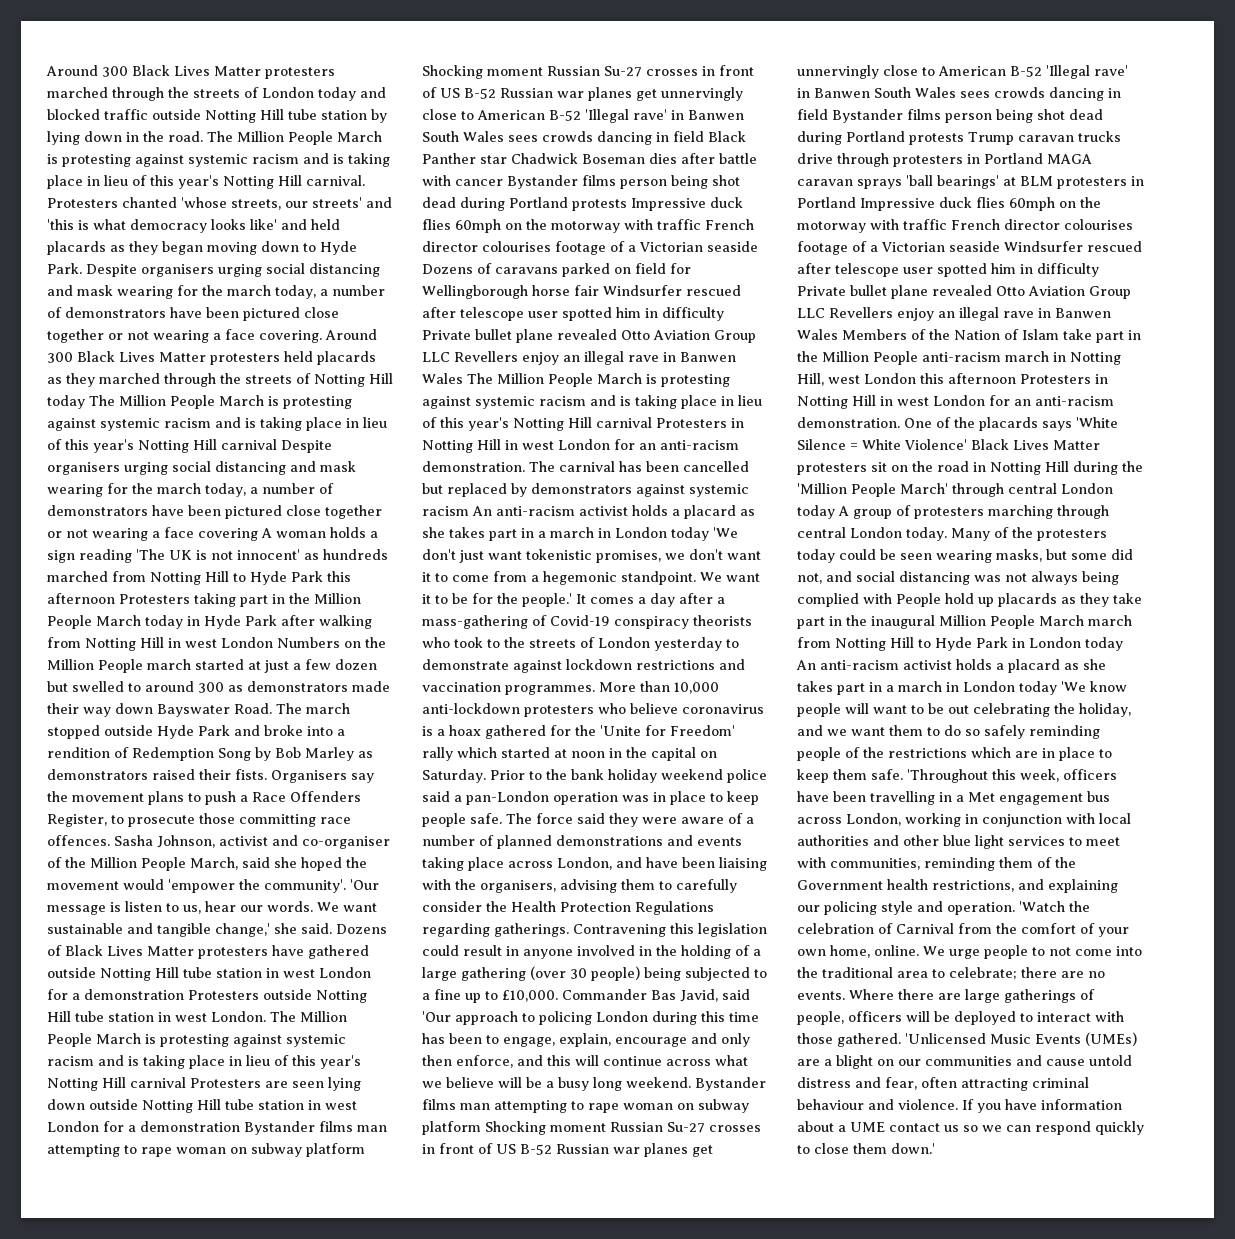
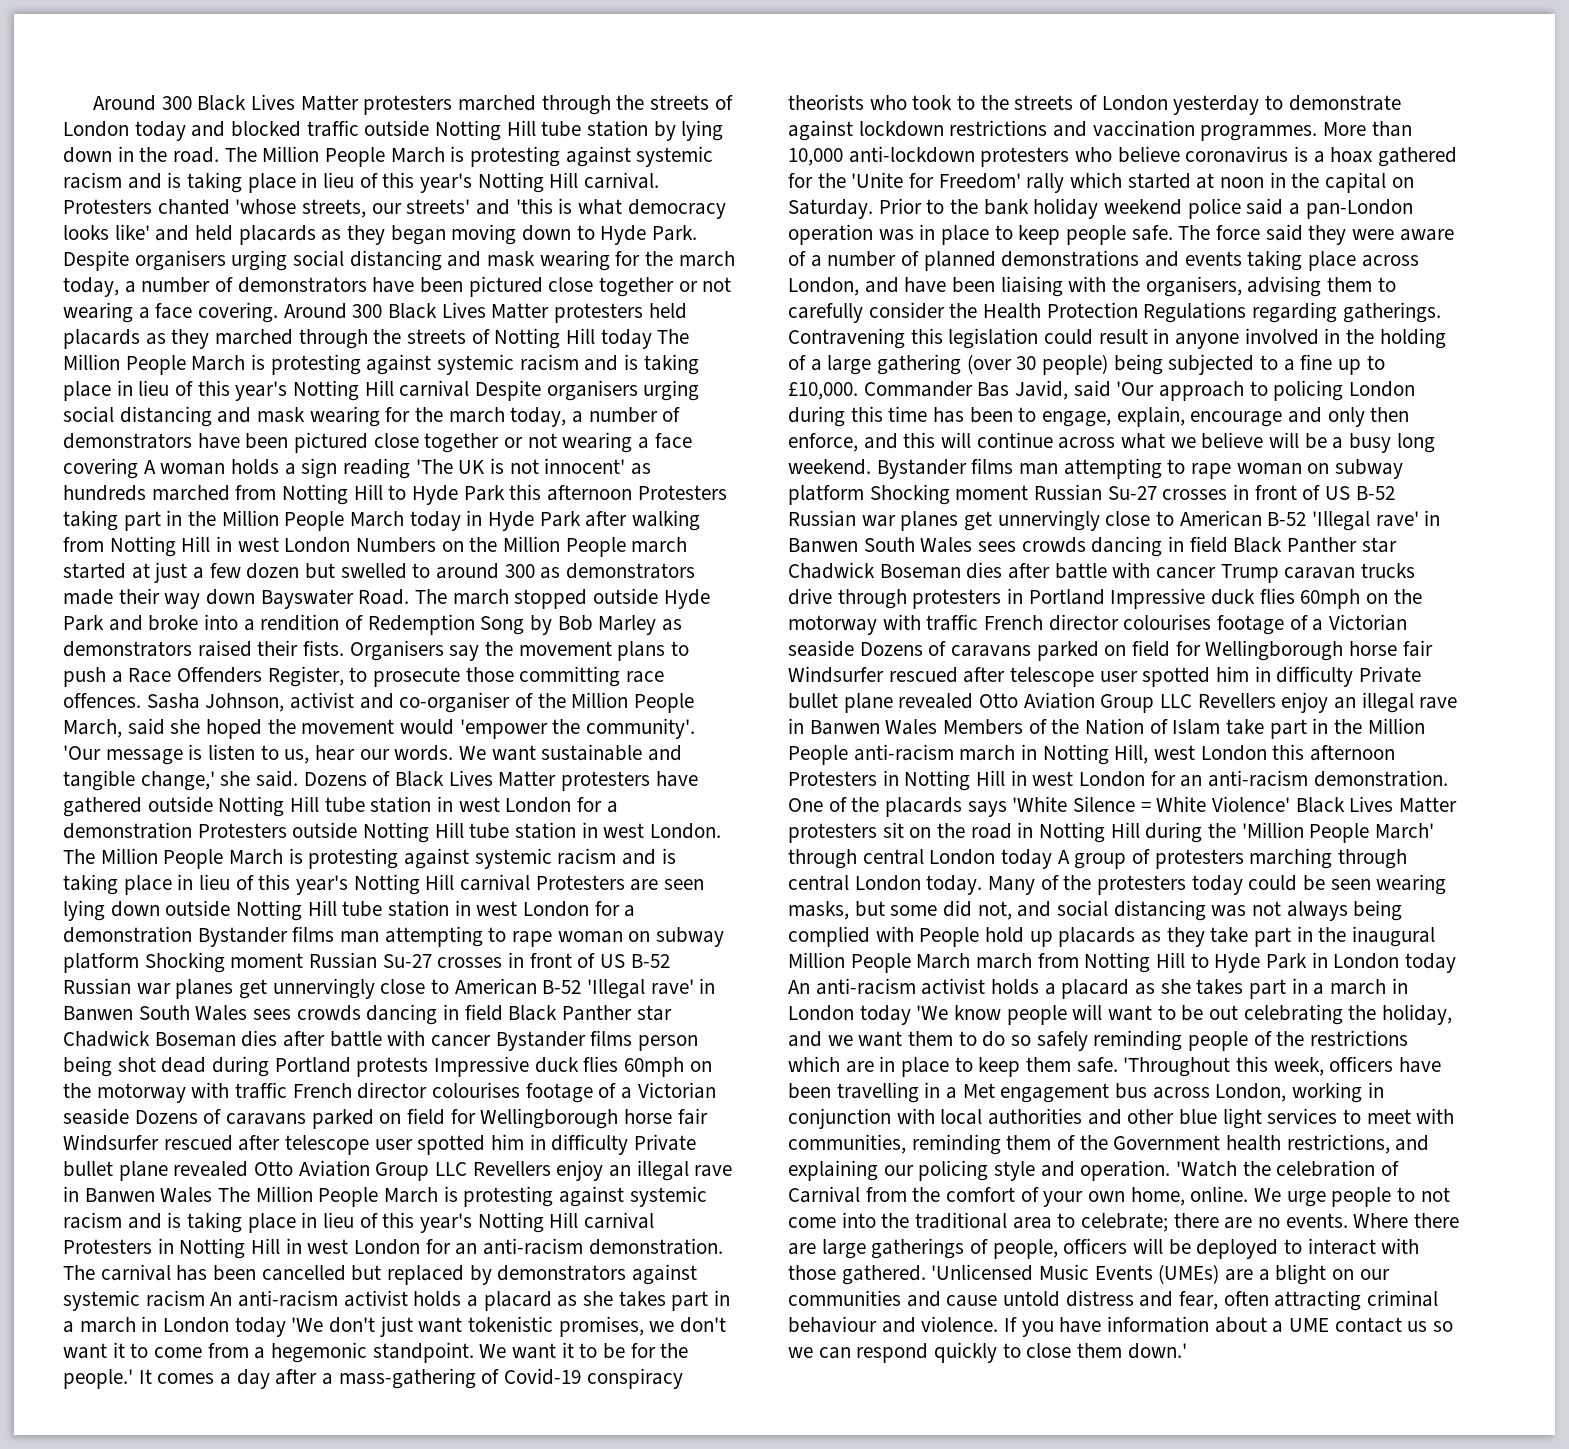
- Bystander films man attempting to rape woman on subway platform Shocking moment Russian Su-27 crosses in front of US B-52 Russian war planes get unnervingly close to American B-52 'Illegal rave' in Banwen South Wales sees crowds dancing in field Bystander films person being shot dead during Portland protests Trump caravan trucks drive through protesters in Portland MAGA caravan sprays 'ball bearings' at BLM protesters in Portland Impressive duck flies 60mph on the motorway with traffic French director colourises footage of a Victorian seaside Windsurfer rescued after telescope user spotted him in difficulty Private bullet plane revealed Otto Aviation Group LLC Revellers enjoy an illegal rave in Banwen Wales Members of the Nation of Islam take part in the Million People anti-racism march in Notting Hill, west London this afternoon Protesters in Notting Hill in west London for an anti-racism demonstration.
+ Bystander films man attempting to rape woman on subway platform Shocking moment Russian Su-27 crosses in front of US B-52 Russian war planes get unnervingly close to American B-52 'Illegal rave' in Banwen South Wales sees crowds dancing in field Black Panther star Chadwick Boseman dies after battle with cancer Trump caravan trucks drive through protesters in Portland Impressive duck flies 60mph on the motorway with traffic French director colourises footage of a Victorian seaside Dozens of caravans parked on field for Wellingborough horse fair Windsurfer rescued after telescope user spotted him in difficulty Private bullet plane revealed Otto Aviation Group LLC Revellers enjoy an illegal rave in Banwen Wales Members of the Nation of Islam take part in the Million People anti-racism march in Notting Hill, west London this afternoon Protesters in Notting Hill in west London for an anti-racism demonstration.

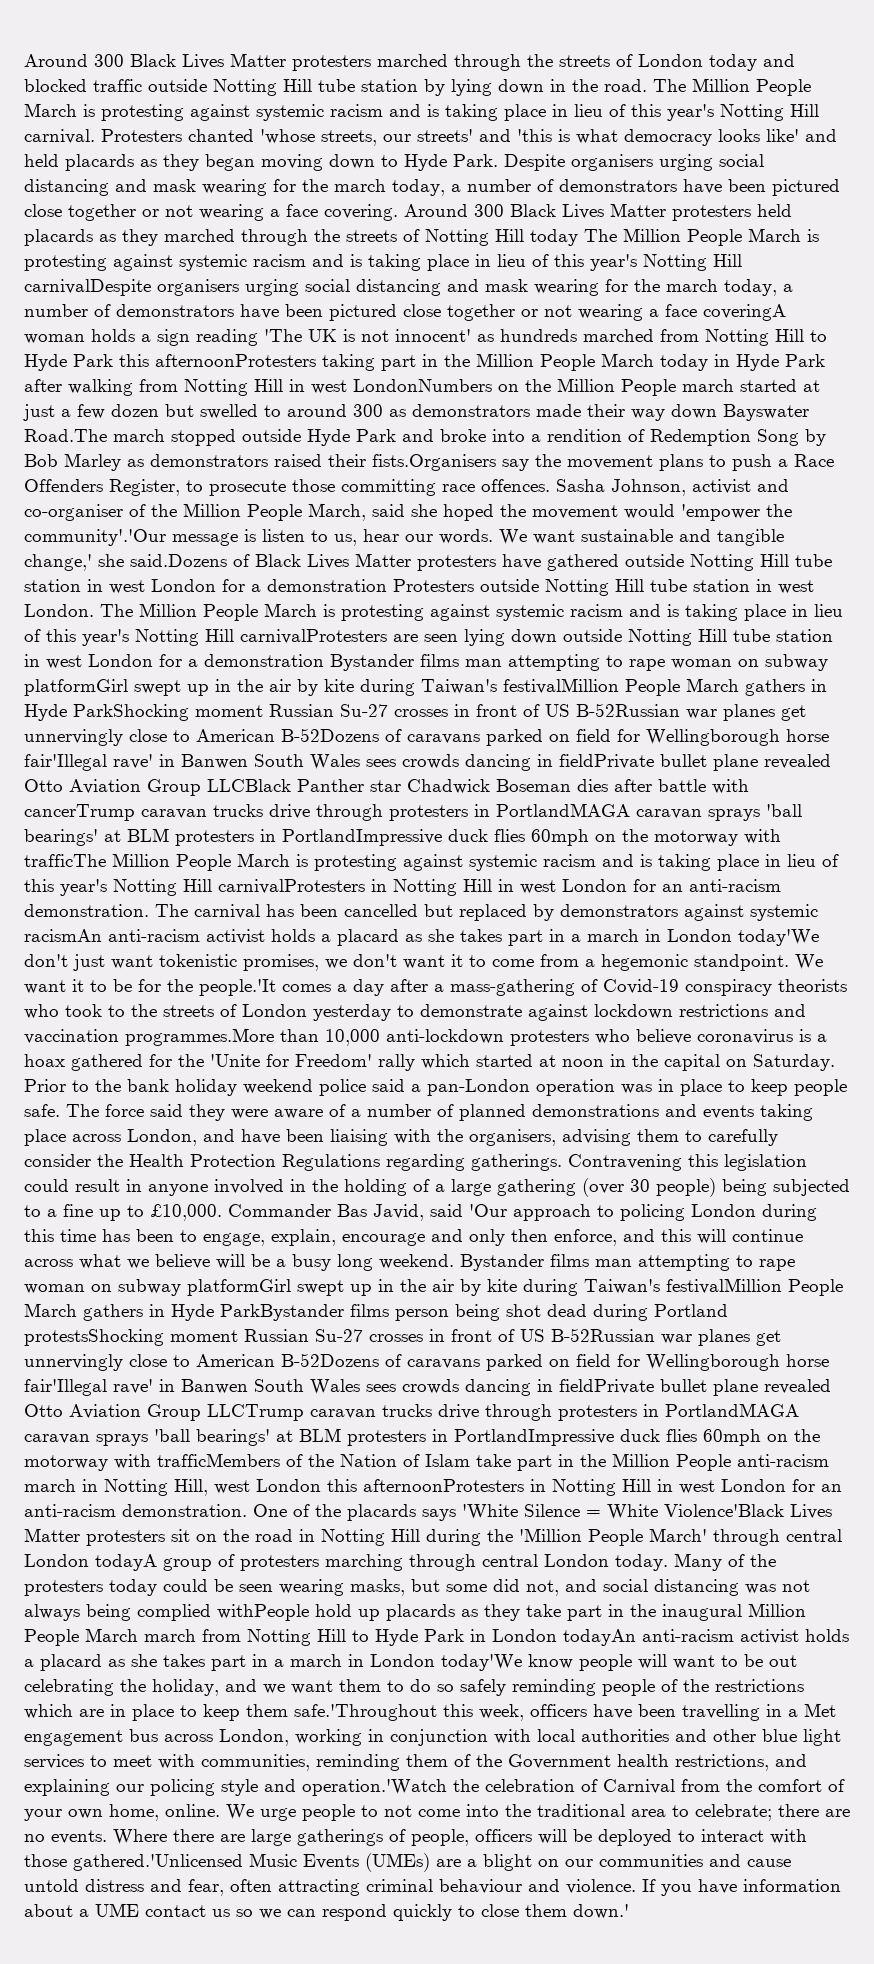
- Around 300 Black Lives Matter protesters held placards as they marched through the streets of Notting Hill today The Million People March is protesting against systemic racism and is taking place in lieu of this year's Notting Hill carnival Despite organisers urging social distancing and mask wearing for the march today, a number of demonstrators have been pictured close together or not wearing a face covering A woman holds a sign reading 'The UK is not innocent' as hundreds marched from Notting Hill to Hyde Park this afternoon Protesters taking part in the Million People March today in Hyde Park after walking from Notting Hill in west London Numbers on the Million People march started at just a few dozen but swelled to around 300 as demonstrators made their way down Bayswater Road. The march stopped outside Hyde Park and broke into a rendition of Redemption Song by Bob Marley as demonstrators raised their fists. Organisers say the movement plans to push a Race Offenders Register, to prosecute those committing race offences.
+ Around 300 Black Lives Matter protesters held placards as they marched through the streets of Notting Hill today The Million People March is protesting against systemic racism and is taking place in lieu of this year's Notting Hill carnivalDespite organisers urging social distancing and mask wearing for the march today, a number of demonstrators have been pictured close together or not wearing a face coveringA woman holds a sign reading 'The UK is not innocent' as hundreds marched from Notting Hill to Hyde Park this afternoonProtesters taking part in the Million People March today in Hyde Park after walking from Notting Hill in west LondonNumbers on the Million People march started at just a few dozen but swelled to around 300 as demonstrators made their way down Bayswater Road.The march stopped outside Hyde Park and broke into a rendition of Redemption Song by Bob Marley as demonstrators raised their fists.Organisers say the movement plans to push a Race Offenders Register, to prosecute those committing race offences.
- Sasha Johnson, activist and co-organiser of the Million People March, said she hoped the movement would 'empower the community'. 'Our message is listen to us, hear our words.
+ Sasha Johnson, activist and co-organiser of the Million People March, said she hoped the movement would 'empower the community'.'Our message is listen to us, hear our words.
- We want sustainable and tangible change,' she said. Dozens of Black Lives Matter protesters have gathered outside Notting Hill tube station in west London for a demonstration Protesters outside Notting Hill tube station in west London.
+ We want sustainable and tangible change,' she said.Dozens of Black Lives Matter protesters have gathered outside Notting Hill tube station in west London for a demonstration Protesters outside Notting Hill tube station in west London.
- The Million People March is protesting against systemic racism and is taking place in lieu of this year's Notting Hill carnival Protesters are seen lying down outside Notting Hill tube station in west London for a demonstration Bystander films man attempting to rape woman on subway platform Shocking moment Russian Su-27 crosses in front of US B-52 Russian war planes get unnervingly close to American B-52 'Illegal rave' in Banwen South Wales sees crowds dancing in field Black Panther star Chadwick Boseman dies after battle with cancer Bystander films person being shot dead during Portland protests Impressive duck flies 60mph on the motorway with traffic French director colourises footage of a Victorian seaside Dozens of caravans parked on field for Wellingborough horse fair Windsurfer rescued after telescope user spotted him in difficulty Private bullet plane revealed Otto Aviation Group LLC Revellers enjoy an illegal rave in Banwen Wales The Million People March is protesting against systemic racism and is taking place in lieu of this year's Notting Hill carnival Protesters in Notting Hill in west London for an anti-racism demonstration.
+ The Million People March is protesting against systemic racism and is taking place in lieu of this year's Notting Hill carnivalProtesters are seen lying down outside Notting Hill tube station in west London for a demonstration Bystander films man attempting to rape woman on subway platformGirl swept up in the air by kite during Taiwan's festivalMillion People March gathers in Hyde ParkShocking moment Russian Su-27 crosses in front of US B-52Russian war planes get unnervingly close to American B-52Dozens of caravans parked on field for Wellingborough horse fair'Illegal rave' in Banwen South Wales sees crowds dancing in fieldPrivate bullet plane revealed Otto Aviation Group LLCBlack Panther star Chadwick Boseman dies after battle with cancerTrump caravan trucks drive through protesters in PortlandMAGA caravan sprays 'ball bearings' at BLM protesters in PortlandImpressive duck flies 60mph on the motorway with trafficThe Million People March is protesting against systemic racism and is taking place in lieu of this year's Notting Hill carnivalProtesters in Notting Hill in west London for an anti-racism demonstration.
- The carnival has been cancelled but replaced by demonstrators against systemic racism An anti-racism activist holds a placard as she takes part in a march in London today 'We don't just want tokenistic promises, we don't want it to come from a hegemonic standpoint.
+ The carnival has been cancelled but replaced by demonstrators against systemic racismAn anti-racism activist holds a placard as she takes part in a march in London today'We don't just want tokenistic promises, we don't want it to come from a hegemonic standpoint.
- We want it to be for the people.' It comes a day after a mass-gathering of Covid-19 conspiracy theorists who took to the streets of London yesterday to demonstrate against lockdown restrictions and vaccination programmes. More than 10,000 anti-lockdown protesters who believe coronavirus is a hoax gathered for the 'Unite for Freedom' rally which started at noon in the capital on Saturday.
+ We want it to be for the people.'It comes a day after a mass-gathering of Covid-19 conspiracy theorists who took to the streets of London yesterday to demonstrate against lockdown restrictions and vaccination programmes.More than 10,000 anti-lockdown protesters who believe coronavirus is a hoax gathered for the 'Unite for Freedom' rally which started at noon in the capital on Saturday.
- Bystander films man attempting to rape woman on subway platform Shocking moment Russian Su-27 crosses in front of US B-52 Russian war planes get unnervingly close to American B-52 'Illegal rave' in Banwen South Wales sees crowds dancing in field Black Panther star Chadwick Boseman dies after battle with cancer Trump caravan trucks drive through protesters in Portland Impressive duck flies 60mph on the motorway with traffic French director colourises footage of a Victorian seaside Dozens of caravans parked on field for Wellingborough horse fair Windsurfer rescued after telescope user spotted him in difficulty Private bullet plane revealed Otto Aviation Group LLC Revellers enjoy an illegal rave in Banwen Wales Members of the Nation of Islam take part in the Million People anti-racism march in Notting Hill, west London this afternoon Protesters in Notting Hill in west London for an anti-racism demonstration.
+ Bystander films man attempting to rape woman on subway platformGirl swept up in the air by kite during Taiwan's festivalMillion People March gathers in Hyde ParkBystander films person being shot dead during Portland protestsShocking moment Russian Su-27 crosses in front of US B-52Russian war planes get unnervingly close to American B-52Dozens of caravans parked on field for Wellingborough horse fair'Illegal rave' in Banwen South Wales sees crowds dancing in fieldPrivate bullet plane revealed Otto Aviation Group LLCTrump caravan trucks drive through protesters in PortlandMAGA caravan sprays 'ball bearings' at BLM protesters in PortlandImpressive duck flies 60mph on the motorway with trafficMembers of the Nation of Islam take part in the Million People anti-racism march in Notting Hill, west London this afternoonProtesters in Notting Hill in west London for an anti-racism demonstration.
- One of the placards says 'White Silence = White Violence' Black Lives Matter protesters sit on the road in Notting Hill during the 'Million People March' through central London today A group of protesters marching through central London today.
+ One of the placards says 'White Silence = White Violence'Black Lives Matter protesters sit on the road in Notting Hill during the 'Million People March' through central London todayA group of protesters marching through central London today.
- Many of the protesters today could be seen wearing masks, but some did not, and social distancing was not always being complied with People hold up placards as they take part in the inaugural Million People March march from Notting Hill to Hyde Park in London today An anti-racism activist holds a placard as she takes part in a march in London today 'We know people will want to be out celebrating the holiday, and we want them to do so safely reminding people of the restrictions which are in place to keep them safe. 'Throughout this week, officers have been travelling in a Met engagement bus across London, working in conjunction with local authorities and other blue light services to meet with communities, reminding them of the Government health restrictions, and explaining our policing style and operation. 'Watch the celebration of Carnival from the comfort of your own home, online.
+ Many of the protesters today could be seen wearing masks, but some did not, and social distancing was not always being complied withPeople hold up placards as they take part in the inaugural Million People March march from Notting Hill to Hyde Park in London todayAn anti-racism activist holds a placard as she takes part in a march in London today'We know people will want to be out celebrating the holiday, and we want them to do so safely reminding people of the restrictions which are in place to keep them safe.'Throughout this week, officers have been travelling in a Met engagement bus across London, working in conjunction with local authorities and other blue light services to meet with communities, reminding them of the Government health restrictions, and explaining our policing style and operation.'Watch the celebration of Carnival from the comfort of your own home, online.
- Where there are large gatherings of people, officers will be deployed to interact with those gathered. 'Unlicensed Music Events (UMEs) are a blight on our communities and cause untold distress and fear, often attracting criminal behaviour and violence.
+ Where there are large gatherings of people, officers will be deployed to interact with those gathered.'Unlicensed Music Events (UMEs) are a blight on our communities and cause untold distress and fear, often attracting criminal behaviour and violence.

